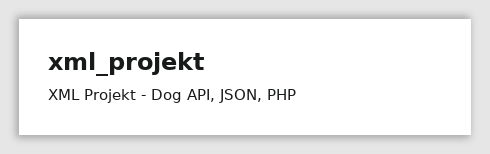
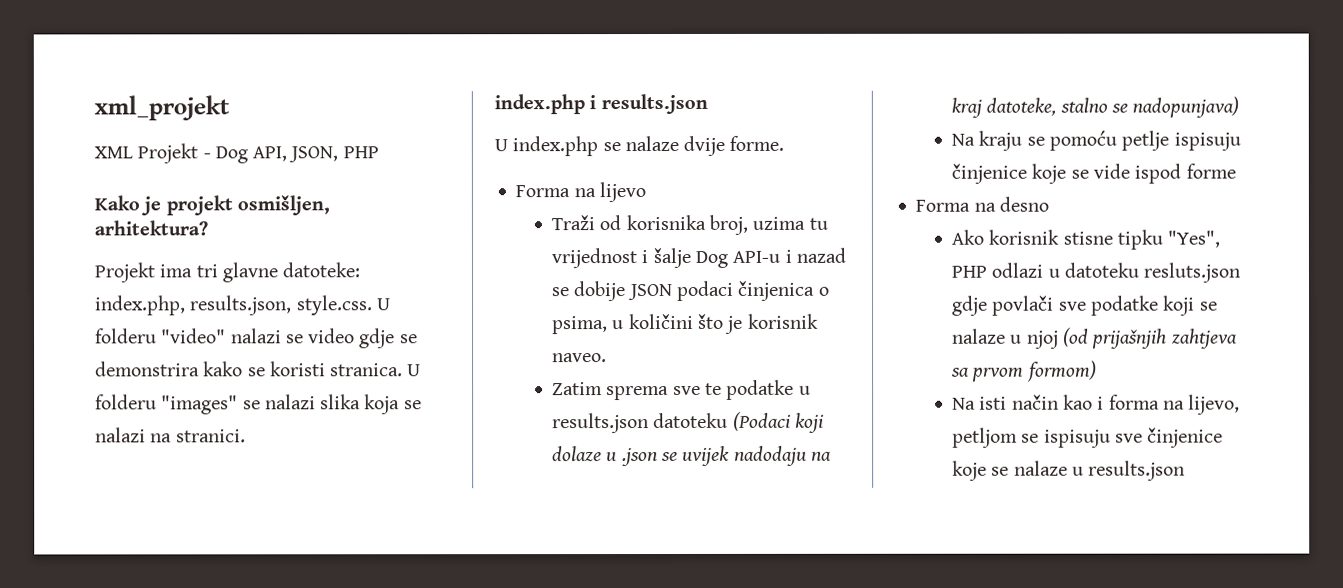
+ Kako je projekt osmišljen, arhitektura?
+ Projekt ima tri glavne datoteke: index.php, results.json, style.css. U folderu "video" nalazi se video gdje se demonstrira kako se koristi stranica. U folderu "images" se nalazi slika koja se nalazi na stranici.
+ index.php i results.json
+ U index.php se nalaze dvije forme.
+ Forma na lijevo
+ Traži od korisnika broj, uzima tu vrijednost i šalje Dog API-u i nazad se dobije JSON podaci činjenica o psima, u količini što je korisnik naveo.
+ Zatim sprema sve te podatke u results.json datoteku (Podaci koji dolaze u .json se uvijek nadodaju na kraj datoteke, stalno se nadopunjava)
+ Na kraju se pomoću petlje ispisuju činjenice koje se vide ispod forme
+ Forma na desno
+ Ako korisnik stisne tipku "Yes", PHP odlazi u datoteku resluts.json gdje povlači sve podatke koji se nalaze u njoj (od prijašnjih zahtjeva sa prvom formom)
+ Na isti način kao i forma na lijevo, petljom se ispisuju sve činjenice koje se nalaze u results.json

